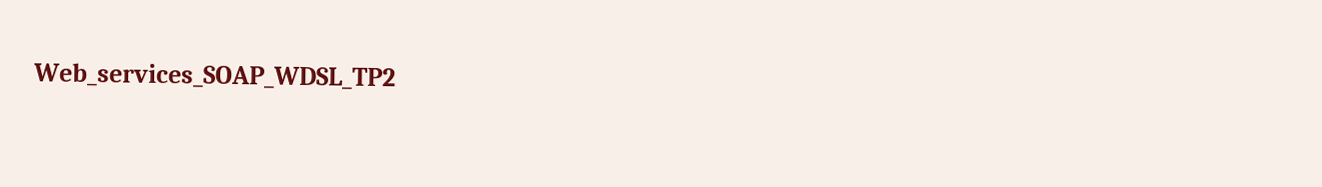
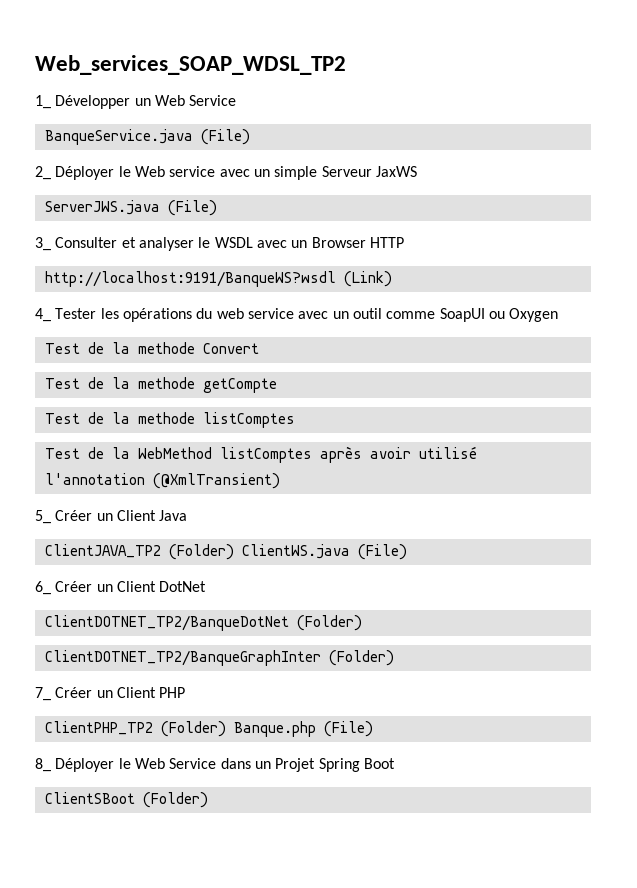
+ 1_ Développer un Web Service
+ BanqueService.java (File)
+ 2_ Déployer le Web service avec un simple Serveur JaxWS
+ ServerJWS.java (File)
+ 3_ Consulter et analyser le WSDL avec un Browser HTTP
+ http://localhost:9191/BanqueWS?wsdl (Link)
+ 4_ Tester les opérations du web service avec un outil comme SoapUI ou Oxygen
+ Test de la methode Convert
+ Test de la methode getCompte
+ Test de la methode listComptes
+ Test de la WebMethod listComptes après avoir utilisé l'annotation (@XmlTransient)
+ 5_ Créer un Client Java
+ ClientJAVA_TP2 (Folder) ClientWS.java (File)
+ 6_ Créer un Client DotNet
+ ClientDOTNET_TP2/BanqueDotNet (Folder)
+ ClientDOTNET_TP2/BanqueGraphInter (Folder)
+ 7_ Créer un Client PHP
+ ClientPHP_TP2 (Folder) Banque.php (File)
+ 8_ Déployer le Web Service dans un Projet Spring Boot
+ ClientSBoot (Folder)

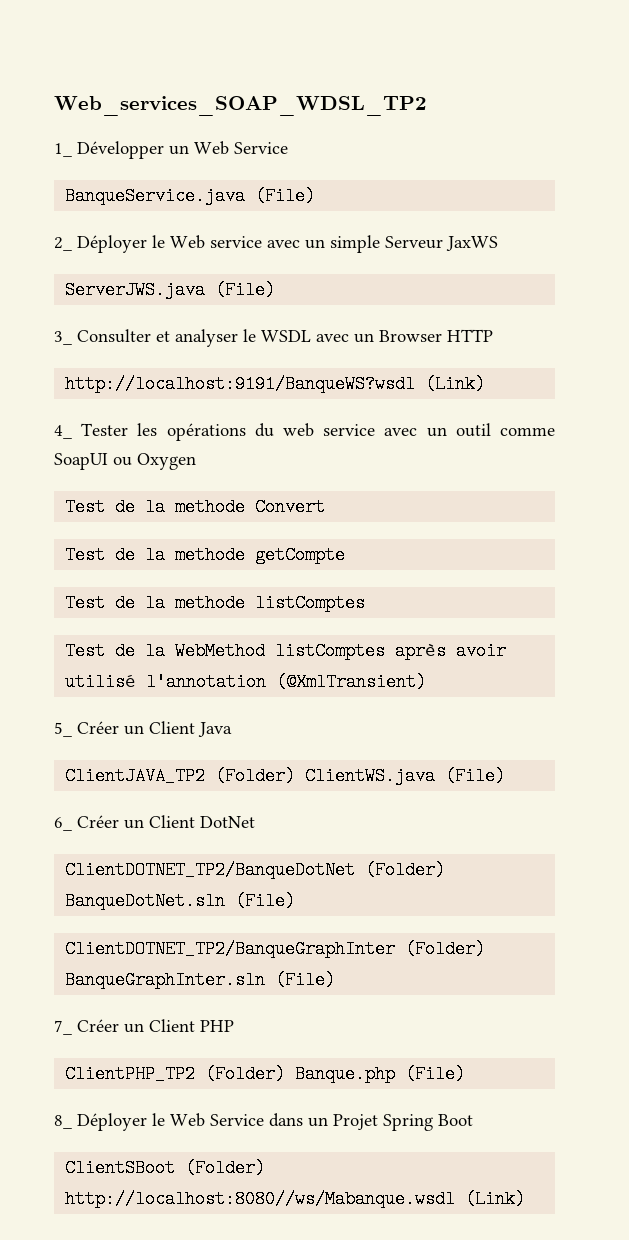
- ClientDOTNET_TP2/BanqueDotNet (Folder)
+ ClientDOTNET_TP2/BanqueDotNet (Folder) BanqueDotNet.sln (File)
- ClientDOTNET_TP2/BanqueGraphInter (Folder)
+ ClientDOTNET_TP2/BanqueGraphInter (Folder) BanqueGraphInter.sln (File)
- ClientSBoot (Folder)
+ ClientSBoot (Folder) http://localhost:8080//ws/Mabanque.wsdl (Link)

